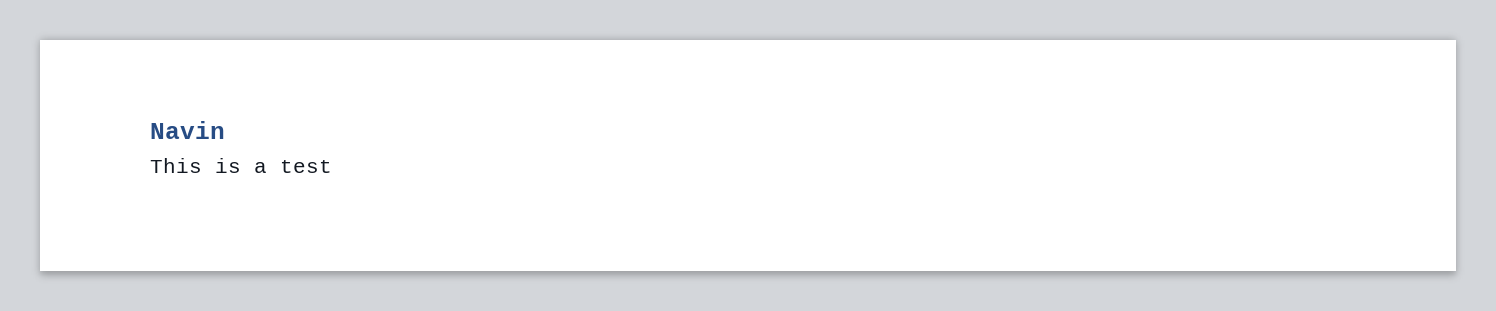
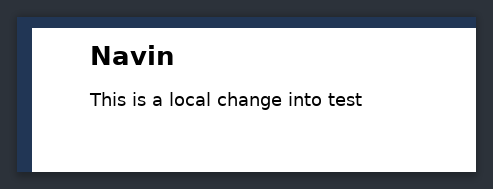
- This is a test
+ This is a local change into test

